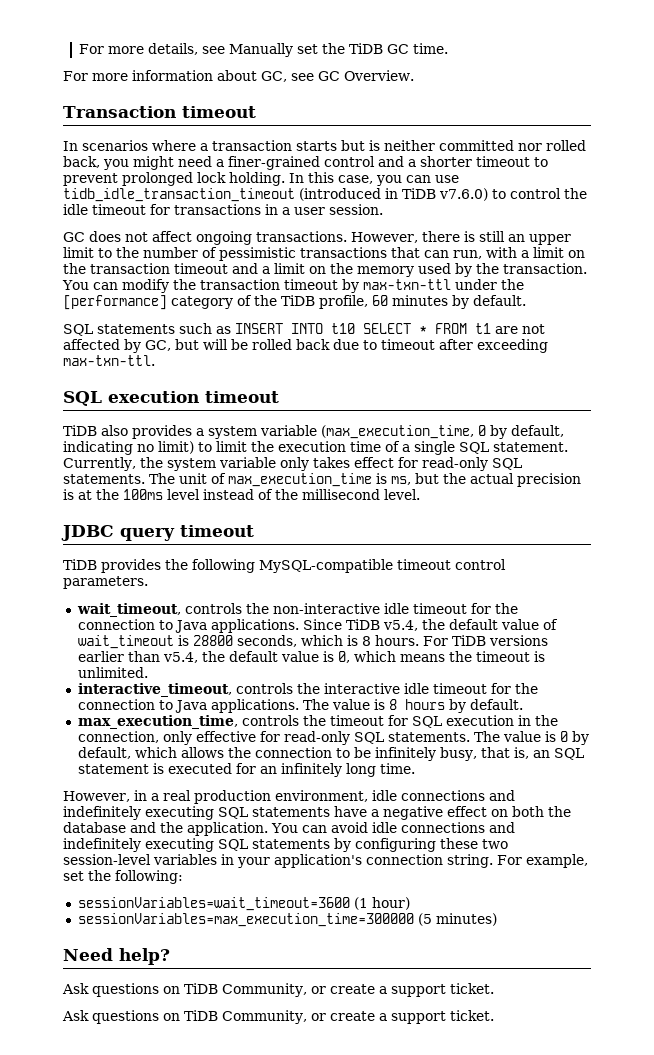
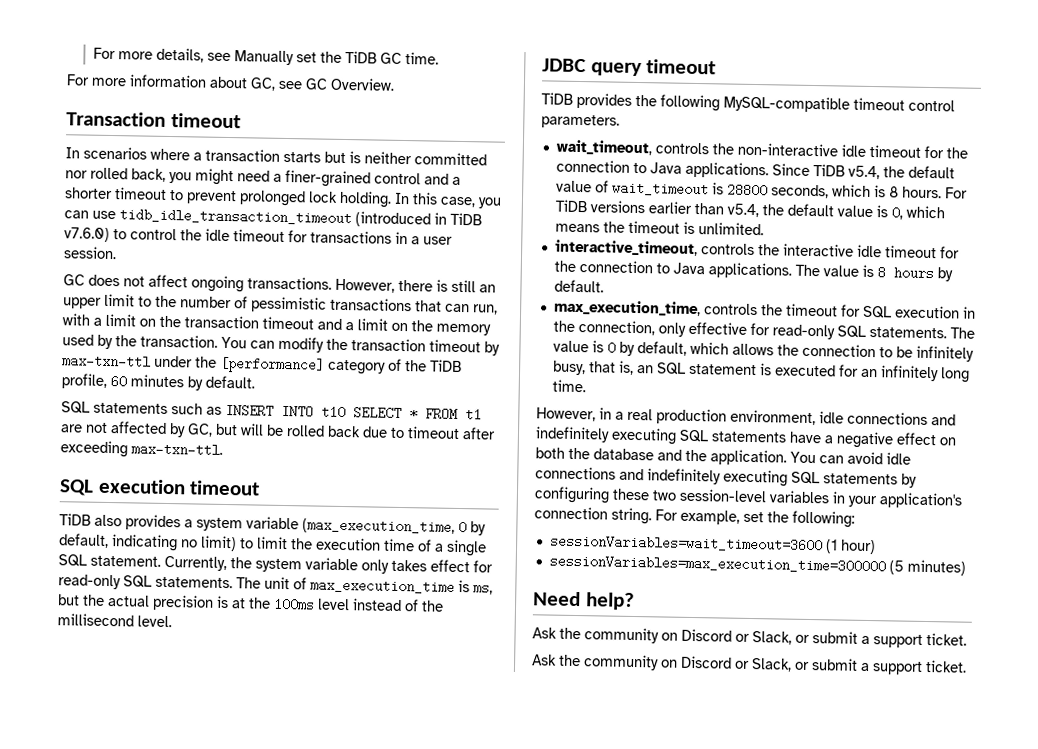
  Need help?
- Ask questions on TiDB Community, or create a support ticket.
- Ask questions on TiDB Community, or create a support ticket.
+ Ask the community on Discord or Slack, or submit a support ticket.
+ Ask the community on Discord or Slack, or submit a support ticket.

